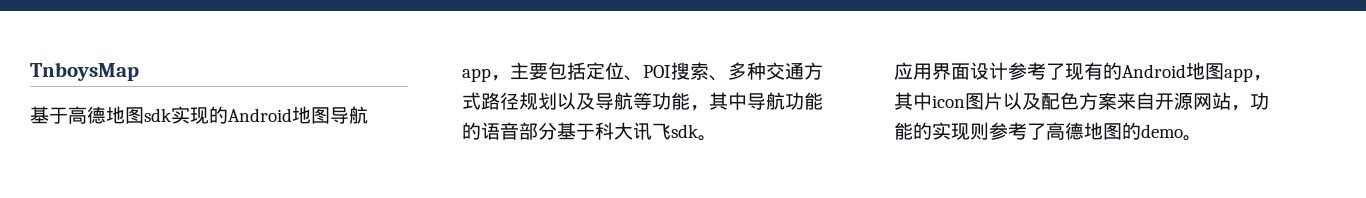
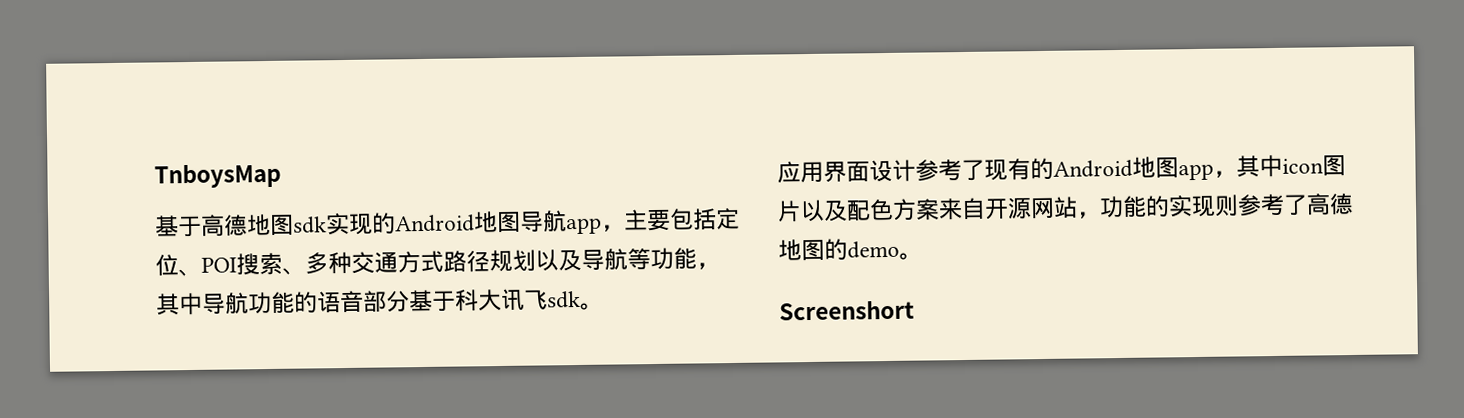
+ Screenshort

